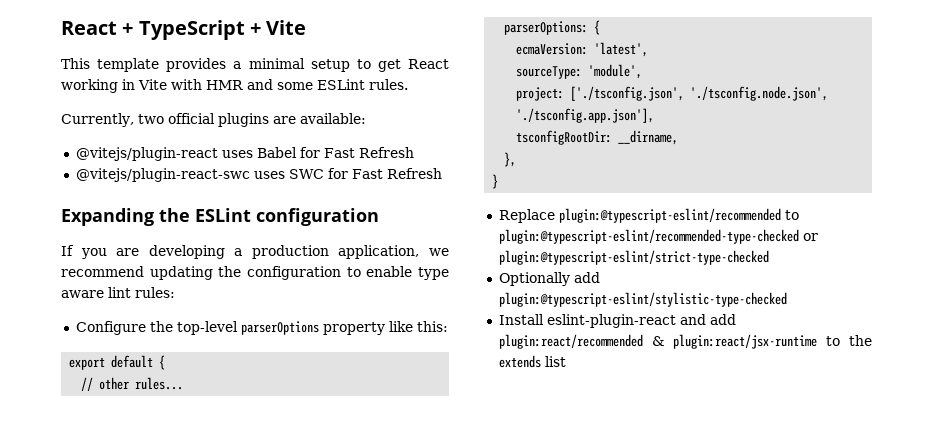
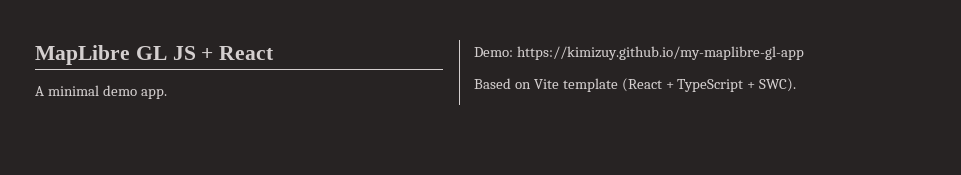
- React + TypeScript + Vite
- This template provides a minimal setup to get React working in Vite with HMR and some ESLint rules.
- Currently, two official plugins are available:
- @vitejs/plugin-react uses Babel for Fast Refresh
- @vitejs/plugin-react-swc uses SWC for Fast Refresh
- Expanding the ESLint configuration
- If you are developing a production application, we recommend updating the configuration to enable type aware lint rules:
- Configure the top-level parserOptions property like this:
- export default {
- // other rules...
- parserOptions: {
- ecmaVersion: 'latest',
- sourceType: 'module',
- project: ['./tsconfig.json', './tsconfig.node.json', './tsconfig.app.json'],
- tsconfigRootDir: __dirname,
- },
- }
- Replace plugin:@typescript-eslint/recommended to plugin:@typescript-eslint/recommended-type-checked or plugin:@typescript-eslint/strict-type-checked
- Optionally add plugin:@typescript-eslint/stylistic-type-checked
- Install eslint-plugin-react and add plugin:react/recommended & plugin:react/jsx-runtime to the extends list
+ MapLibre GL JS + React
+ A minimal demo app.
+ Demo: https://kimizuy.github.io/my-maplibre-gl-app
+ Based on Vite template (React + TypeScript + SWC).

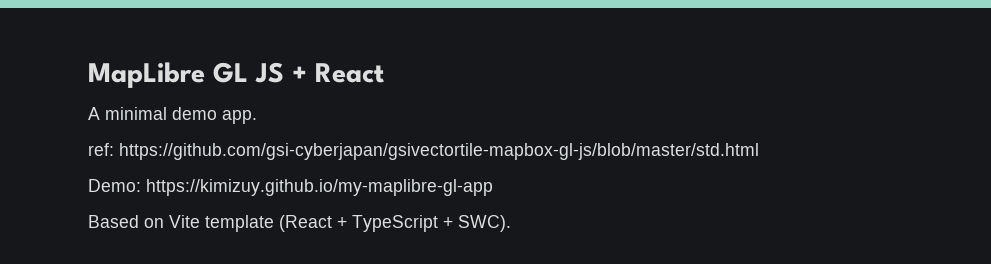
+ ref: https://github.com/gsi-cyberjapan/gsivectortile-mapbox-gl-js/blob/master/std.html

